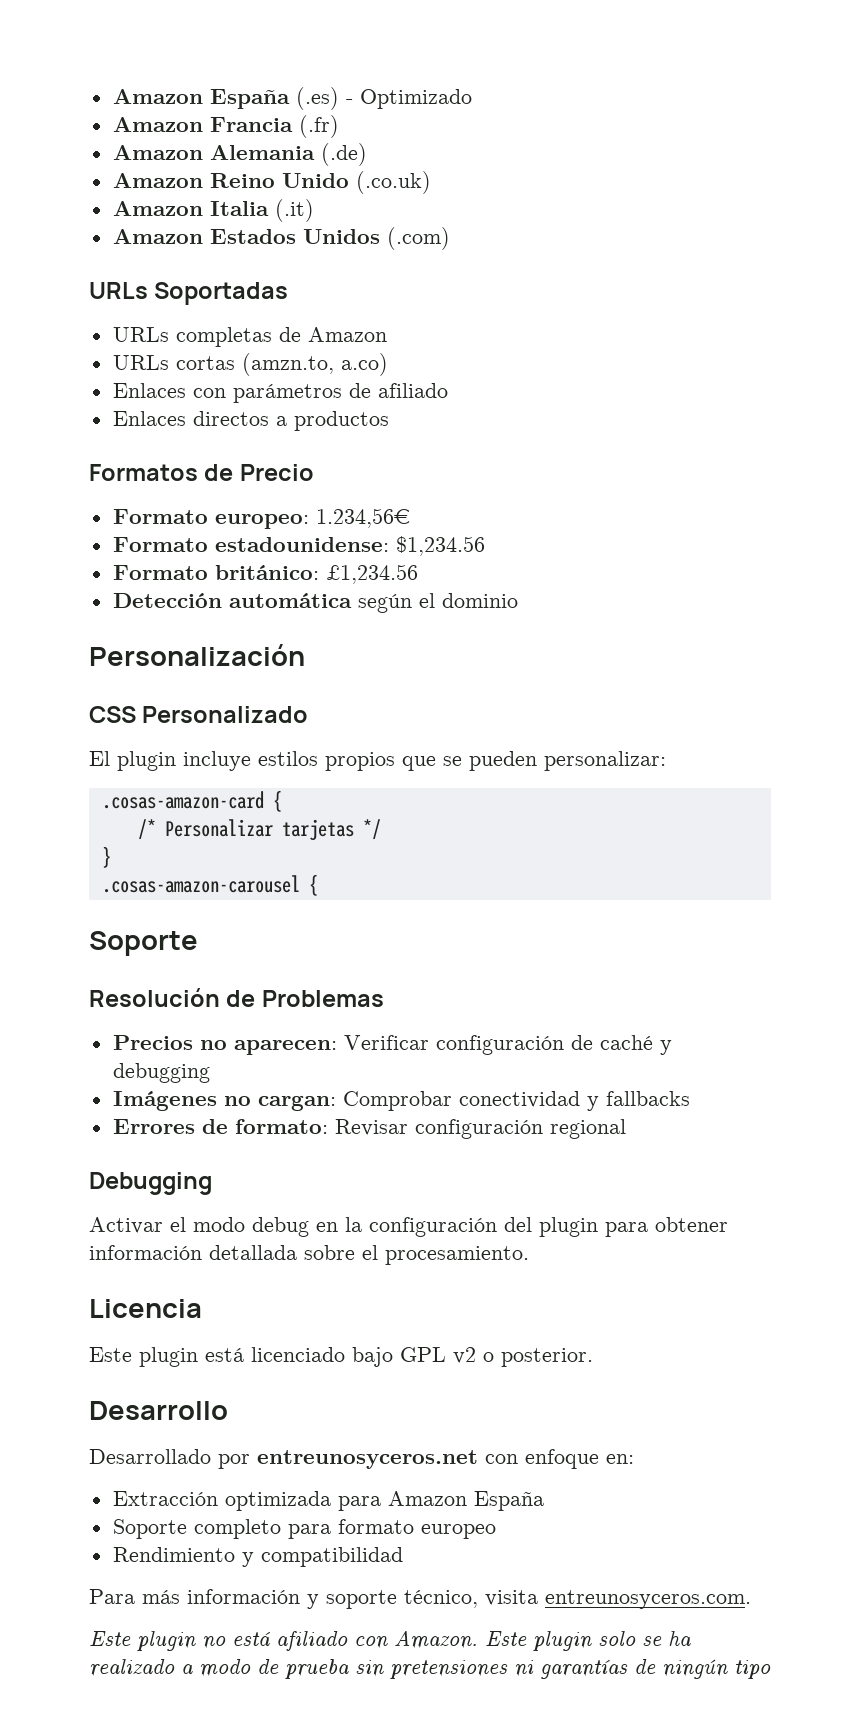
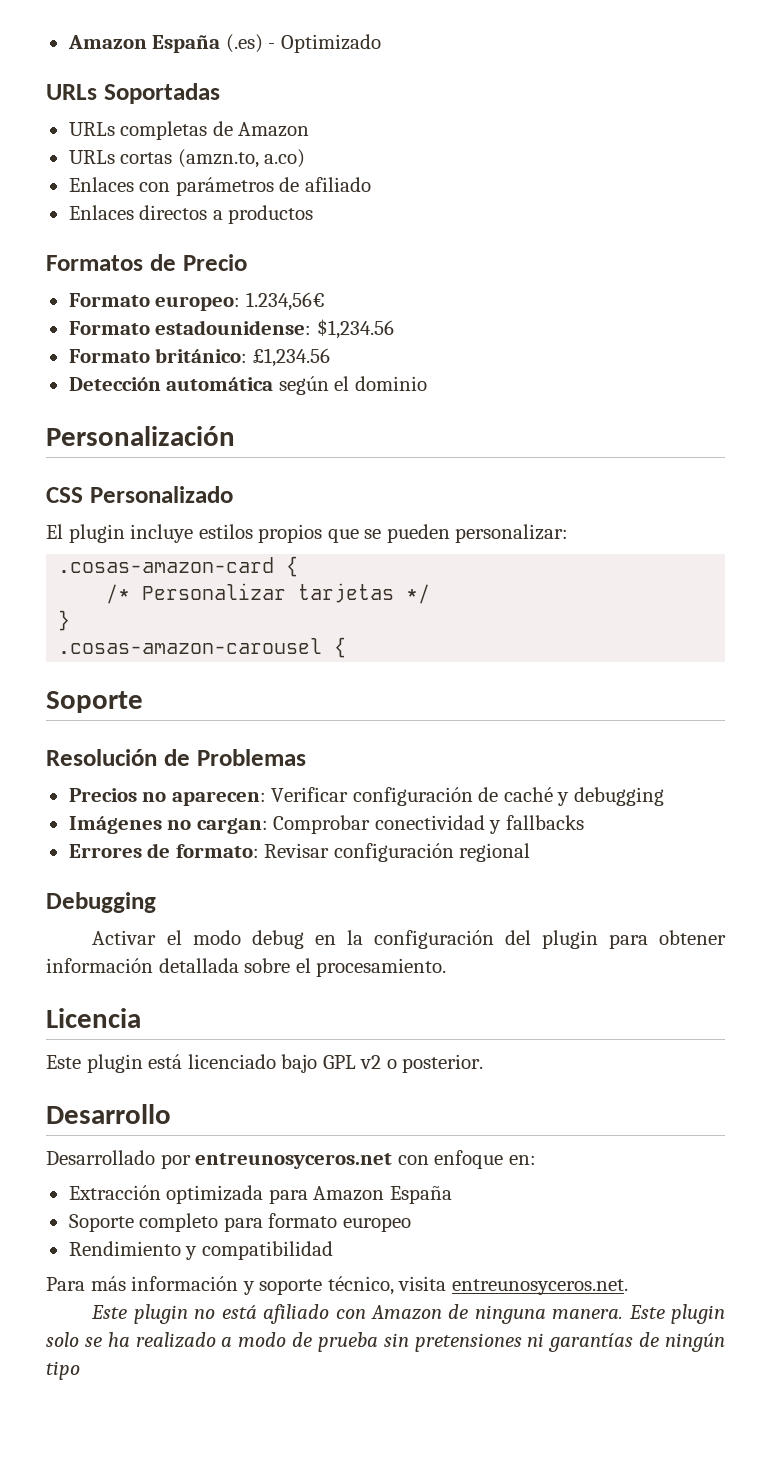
- Amazon Francia (.fr)
- Amazon Alemania (.de)
- Amazon Reino Unido (.co.uk)
- Amazon Italia (.it)
- Amazon Estados Unidos (.com)
- Para más información y soporte técnico, visita entreunosyceros.com.
+ Para más información y soporte técnico, visita entreunosyceros.net.
- Este plugin no está afiliado con Amazon.
+ Este plugin no está afiliado con Amazon de ninguna manera.

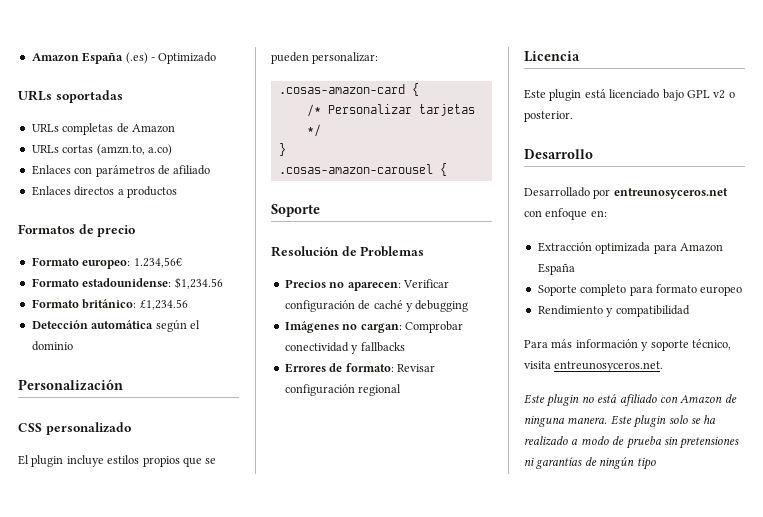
- URLs Soportadas
+ URLs soportadas
- Formatos de Precio
+ Formatos de precio
- CSS Personalizado
+ CSS personalizado
- Debugging
- Activar el modo debug en la configuración del plugin para obtener información detallada sobre el procesamiento.

